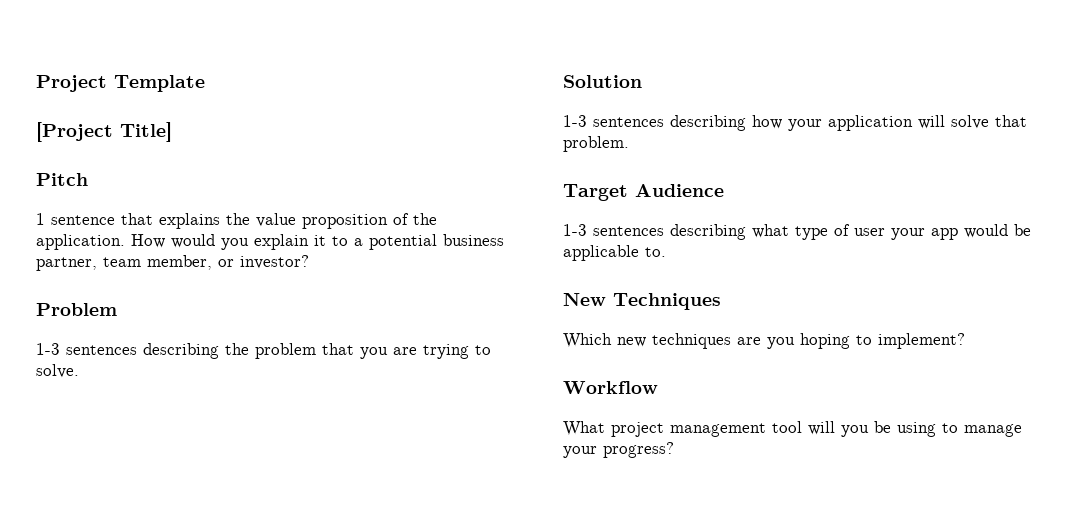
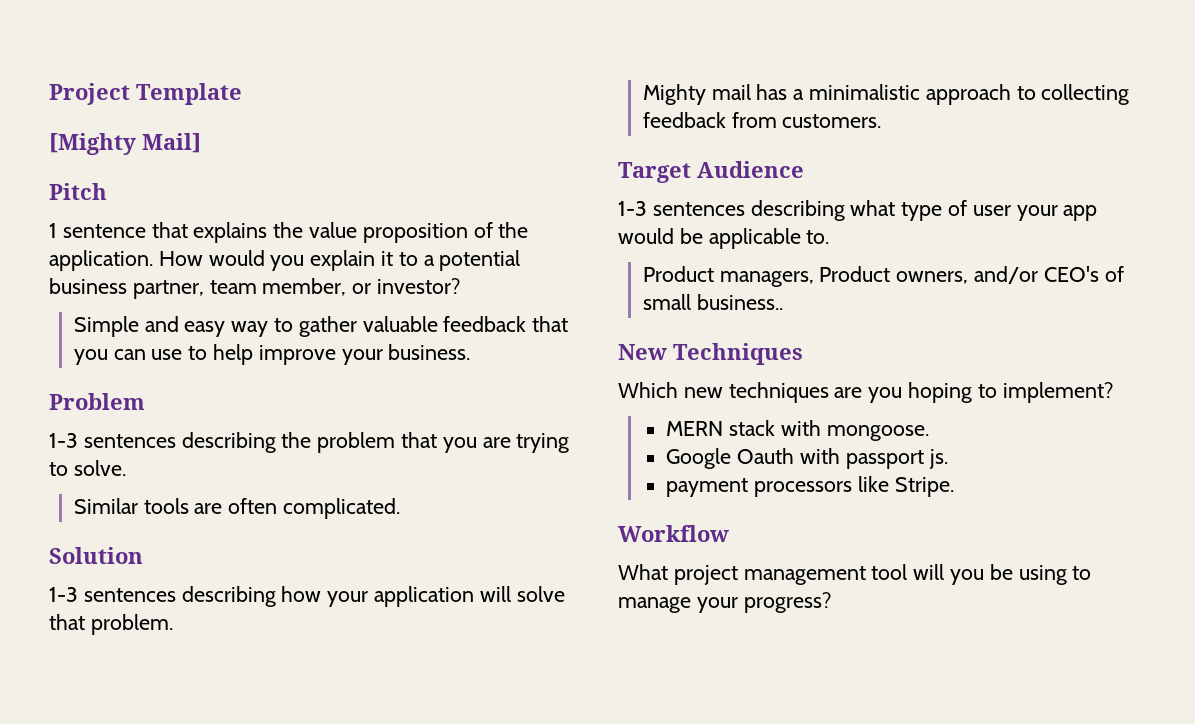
- [Project Title]
+ [Mighty Mail]
+ Simple and easy way to gather valuable feedback that you can use to help improve your business.
+ Similar tools are often complicated.
+ Mighty mail has a minimalistic approach to collecting feedback from customers.
+ Product managers, Product owners, and/or CEO's of small business..
+ MERN stack with mongoose.
+ Google Oauth with passport js.
+ payment processors like Stripe.

